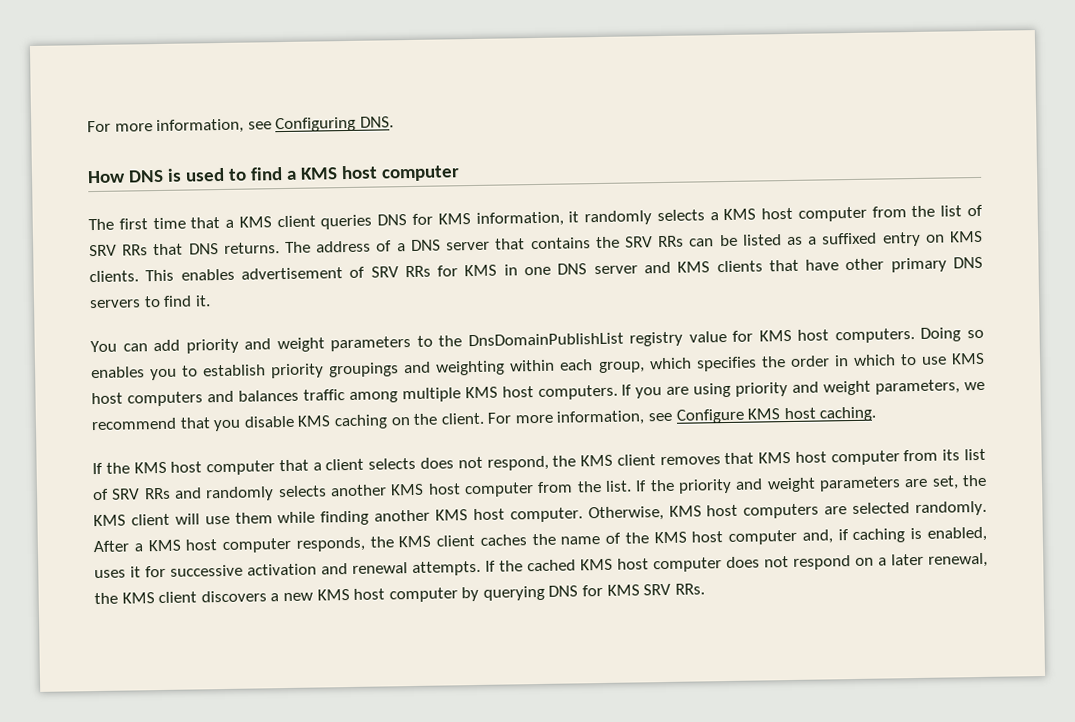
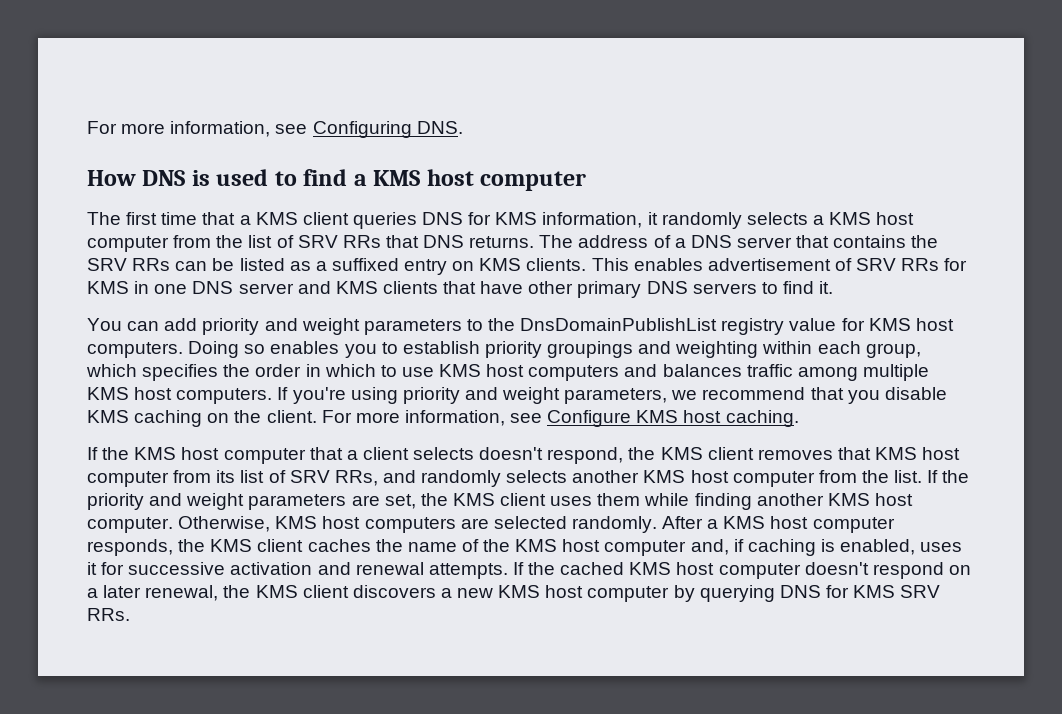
- If you are using priority and weight parameters, we recommend that you disable KMS caching on the client.
+ If you're using priority and weight parameters, we recommend that you disable KMS caching on the client.
- If the KMS host computer that a client selects does not respond, the KMS client removes that KMS host computer from its list of SRV RRs and randomly selects another KMS host computer from the list.
+ If the KMS host computer that a client selects doesn't respond, the KMS client removes that KMS host computer from its list of SRV RRs, and randomly selects another KMS host computer from the list.
- If the priority and weight parameters are set, the KMS client will use them while finding another KMS host computer.
+ If the priority and weight parameters are set, the KMS client uses them while finding another KMS host computer.
- If the cached KMS host computer does not respond on a later renewal, the KMS client discovers a new KMS host computer by querying DNS for KMS SRV RRs.
+ If the cached KMS host computer doesn't respond on a later renewal, the KMS client discovers a new KMS host computer by querying DNS for KMS SRV RRs.

